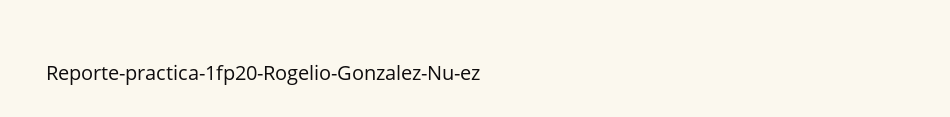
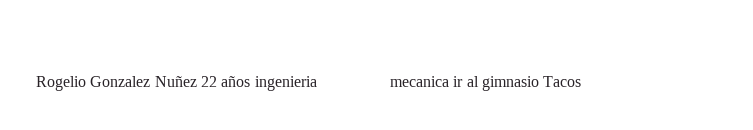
- Reporte-practica-1fp20-Rogelio-Gonzalez-Nu-ez
+ Rogelio Gonzalez Nuñez 22 años ingenieria mecanica ir al gimnasio Tacos

